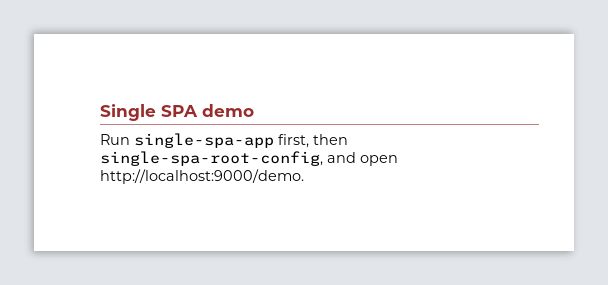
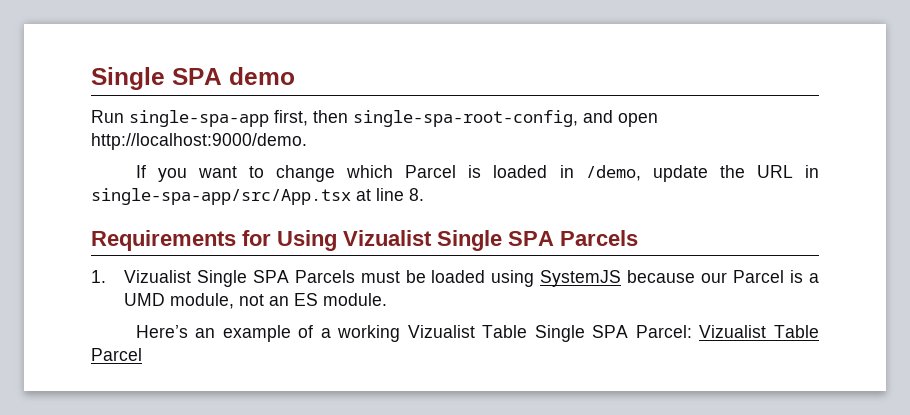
+ If you want to change which Parcel is loaded in /demo, update the URL in single-spa-app/src/App.tsx at line 8.
+ Requirements for Using Vizualist Single SPA Parcels
+ 1. Vizualist Single SPA Parcels must be loaded using SystemJS because our Parcel is a UMD module, not an ES module.
+ Here’s an example of a working Vizualist Table Single SPA Parcel: Vizualist Table Parcel

